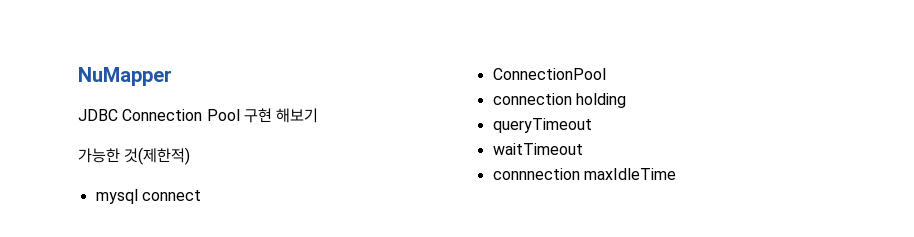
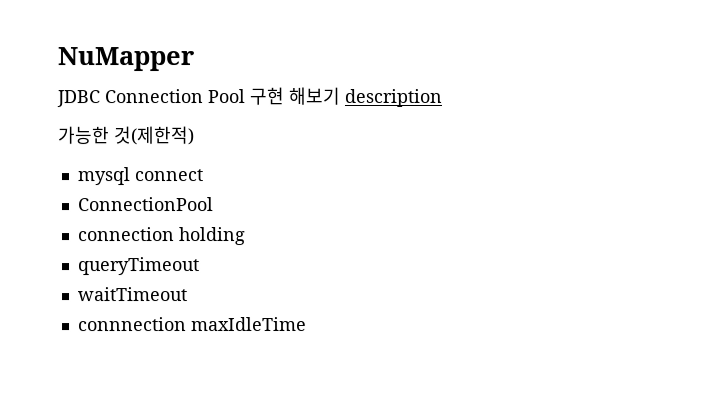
- JDBC Connection Pool 구현 해보기
+ JDBC Connection Pool 구현 해보기 description

